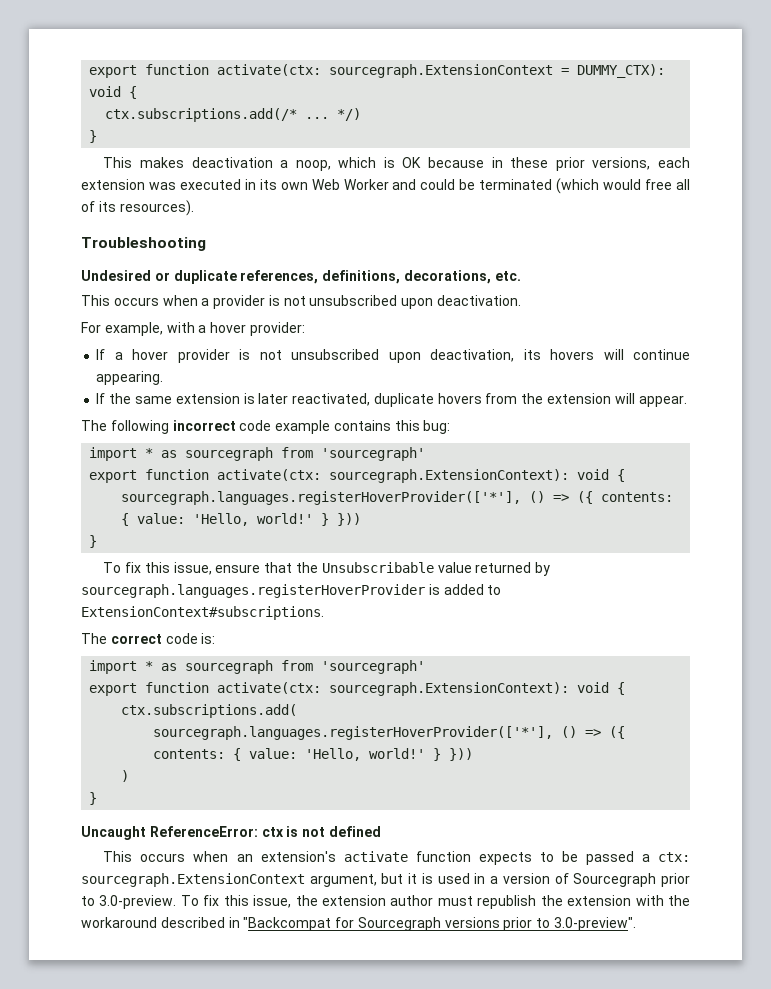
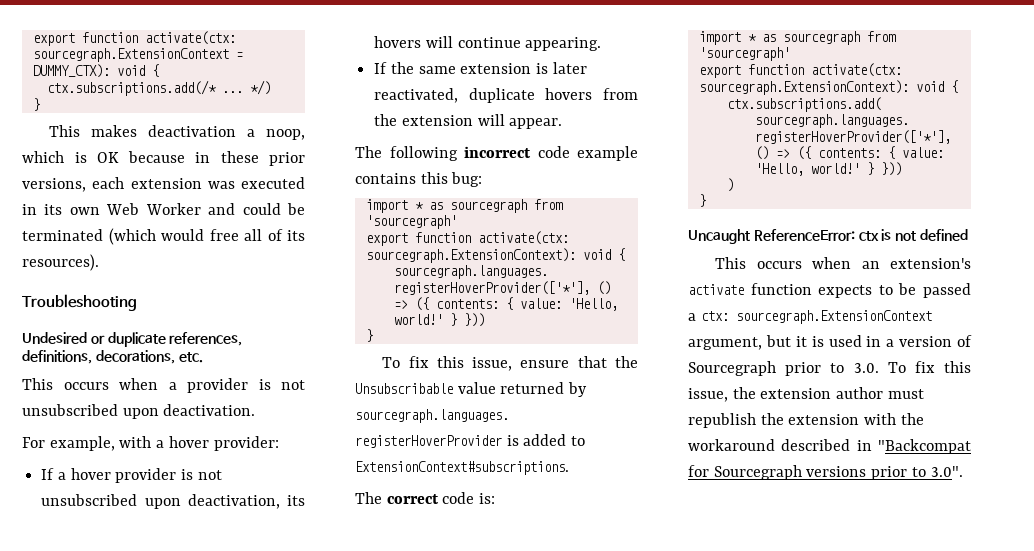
- This occurs when an extension's activate function expects to be passed a ctx: sourcegraph.ExtensionContext argument, but it is used in a version of Sourcegraph prior to 3.0-preview. To fix this issue, the extension author must republish the extension with the workaround described in "Backcompat for Sourcegraph versions prior to 3.0-preview".
+ This occurs when an extension's activate function expects to be passed a ctx: sourcegraph.ExtensionContext argument, but it is used in a version of Sourcegraph prior to 3.0. To fix this issue, the extension author must republish the extension with the workaround described in "Backcompat for Sourcegraph versions prior to 3.0".

